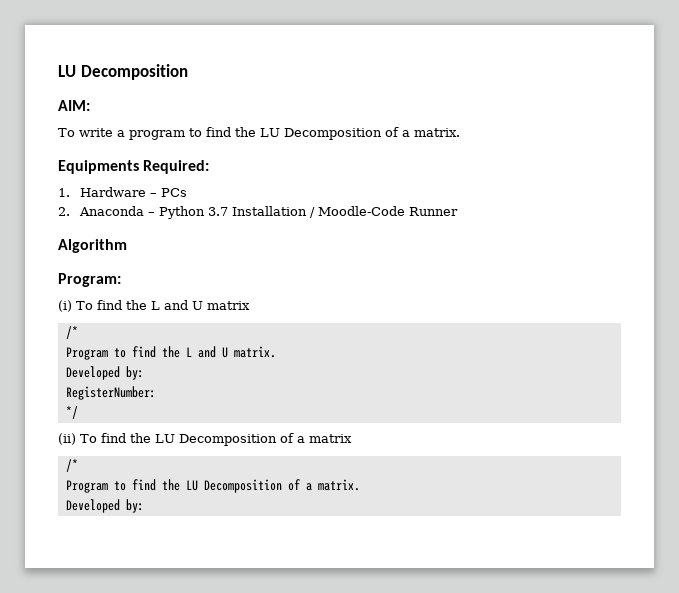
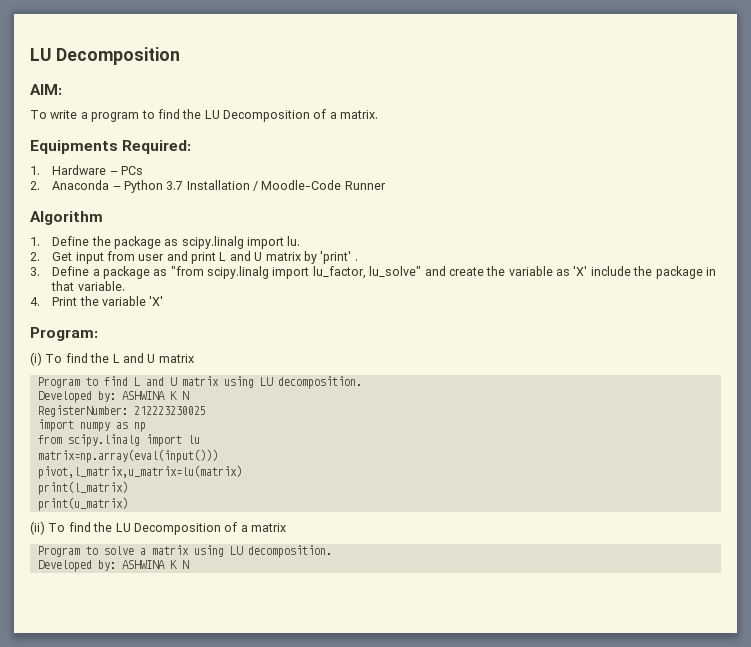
+ 1. Define the package as scipy.linalg import lu.
+ 2. Get input from user and print L and U matrix by 'print' .
+ 3. Define a package as "from scipy.linalg import lu_factor, lu_solve" and create the variable as 'X' include the package in that variable.
+ 4. Print the variable 'X'
  (i) To find the L and U matrix
- /*
- Program to find the L and U matrix.
- Developed by:
- RegisterNumber:
- */
+ Program to find L and U matrix using LU decomposition.
+ Developed by: ASHWINA K N
+ RegisterNumber: 212223230025
+ import numpy as np
+ from scipy.linalg import lu
+ matrix=np.array(eval(input()))
+ pivot,l_matrix,u_matrix=lu(matrix)
+ print(l_matrix)
+ print(u_matrix)
  (ii) To find the LU Decomposition of a matrix
- /*
- Program to find the LU Decomposition of a matrix.
- Developed by:
+ Program to solve a matrix using LU decomposition.
+ Developed by: ASHWINA K N

